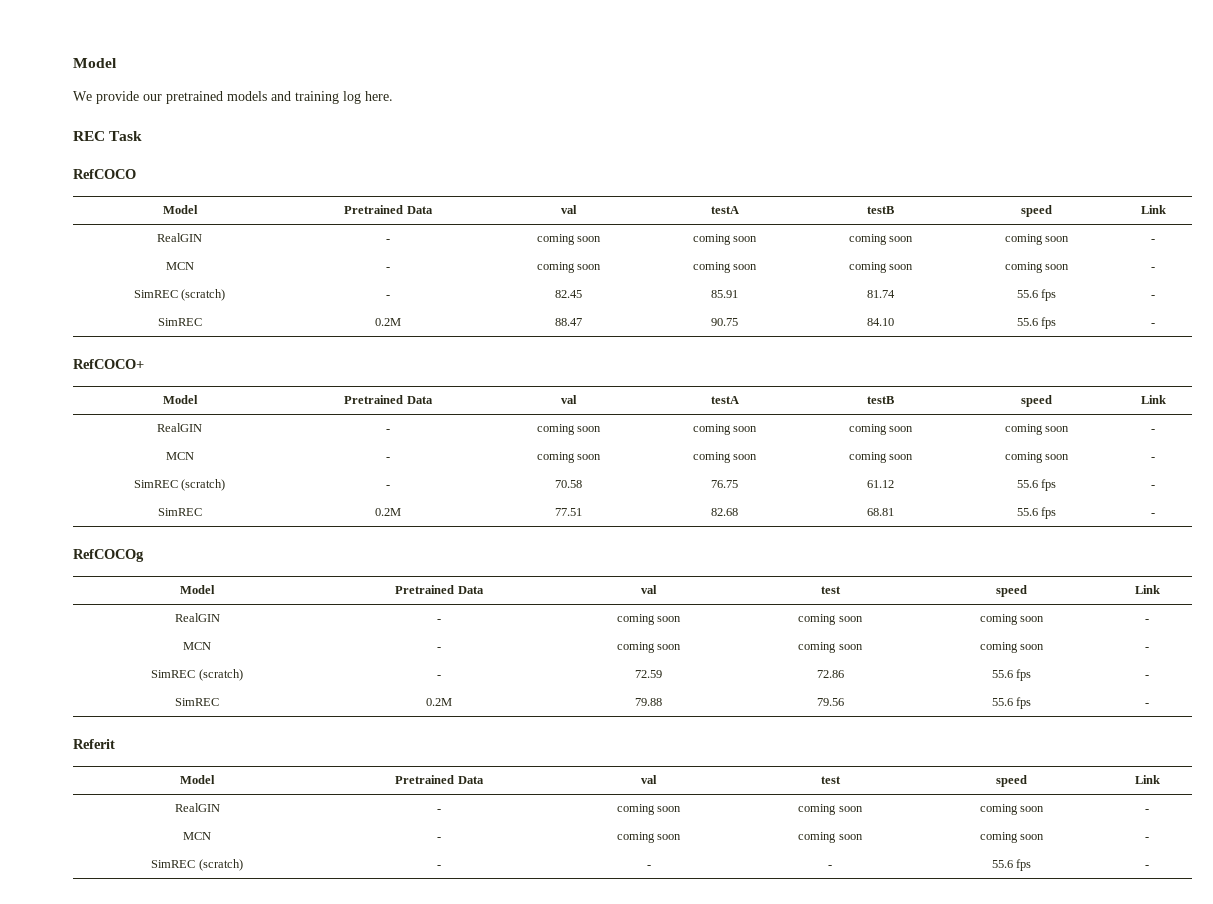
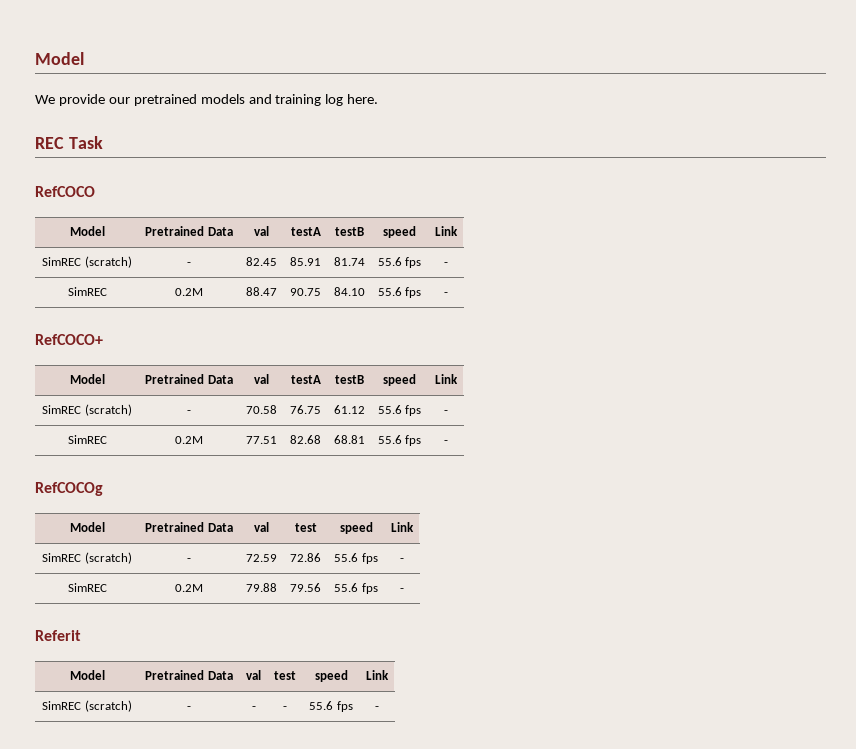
  RefCOCO
  Model | Pretrained Data | val | testA | testB | speed | Link
- RealGIN | - | coming soon | coming soon | coming soon | coming soon | -
- MCN | - | coming soon | coming soon | coming soon | coming soon | -
  RefCOCO+
  Model | Pretrained Data | val | testA | testB | speed | Link
- RealGIN | - | coming soon | coming soon | coming soon | coming soon | -
- MCN | - | coming soon | coming soon | coming soon | coming soon | -
  RefCOCOg
  Model | Pretrained Data | val | test | speed | Link
- RealGIN | - | coming soon | coming soon | coming soon | -
- MCN | - | coming soon | coming soon | coming soon | -
  Referit
  Model | Pretrained Data | val | test | speed | Link
- RealGIN | - | coming soon | coming soon | coming soon | -
- MCN | - | coming soon | coming soon | coming soon | -

